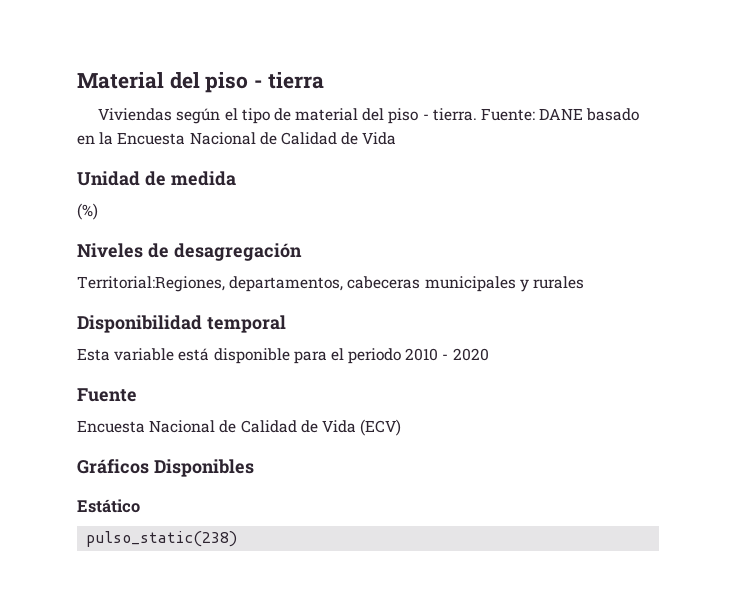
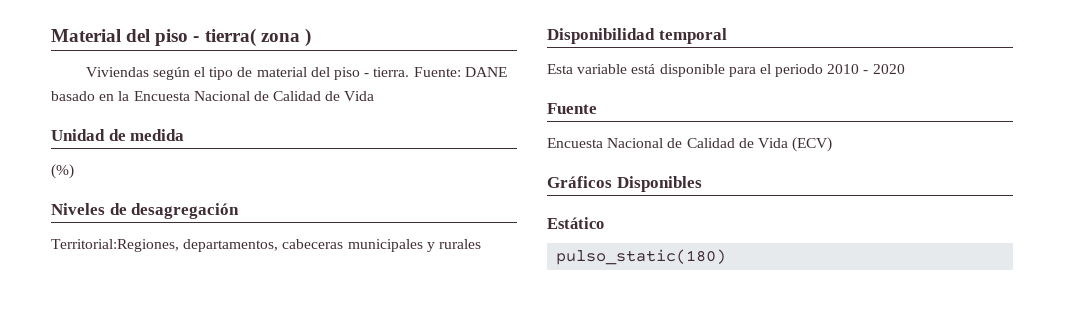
- Material del piso - tierra
+ Material del piso - tierra( zona )
- pulso_static(238)
+ pulso_static(180)

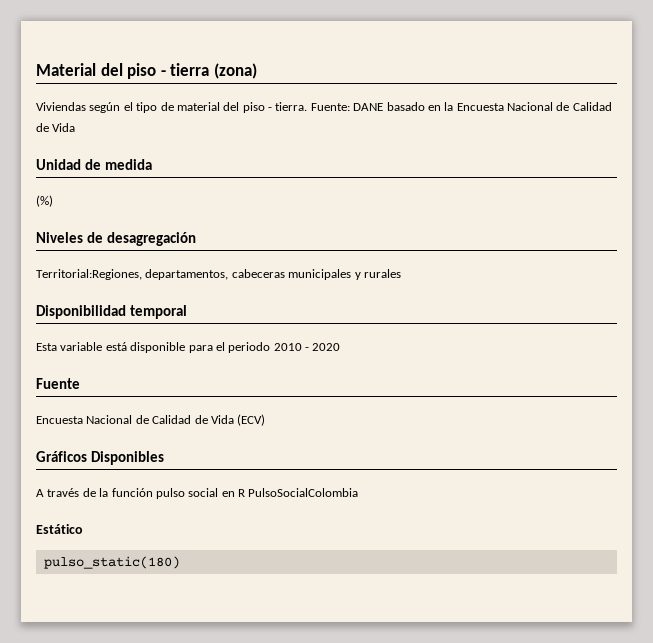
- Material del piso - tierra( zona )
+ Material del piso - tierra (zona)
+ A través de la función pulso social en R PulsoSocialColombia

